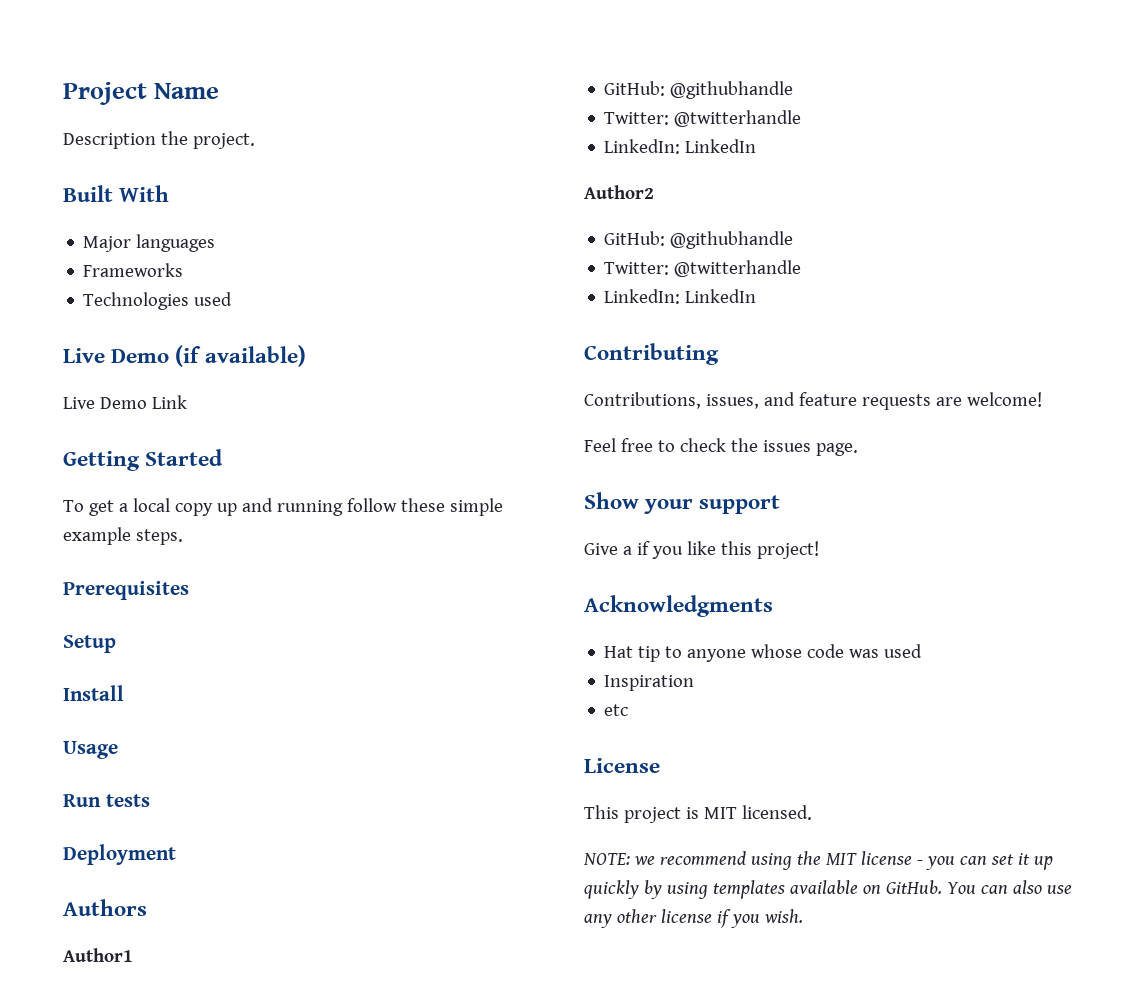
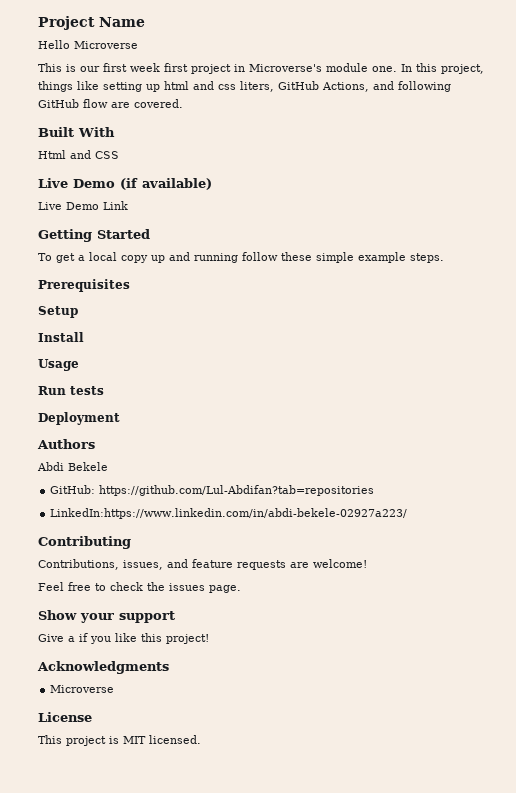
- Description the project.
+ Hello Microverse
+ This is our first week first project in Microverse's module one. In this project, things like setting up html and css liters, GitHub Actions, and following GitHub flow are covered.
  Built With
- Major languages
- Frameworks
- Technologies used
+ Html and CSS
- Author1
- GitHub: @githubhandle
- Twitter: @twitterhandle
- LinkedIn: LinkedIn
- Author2
- GitHub: @githubhandle
- Twitter: @twitterhandle
- LinkedIn: LinkedIn
+ Abdi Bekele
+ GitHub: https://github.com/Lul-Abdifan?tab=repositories
+ LinkedIn:https://www.linkedin.com/in/abdi-bekele-02927a223/
  Acknowledgments
- Hat tip to anyone whose code was used
- Inspiration
- etc
+ Microverse
- NOTE: we recommend using the MIT license - you can set it up quickly by using templates available on GitHub. You can also use any other license if you wish.

